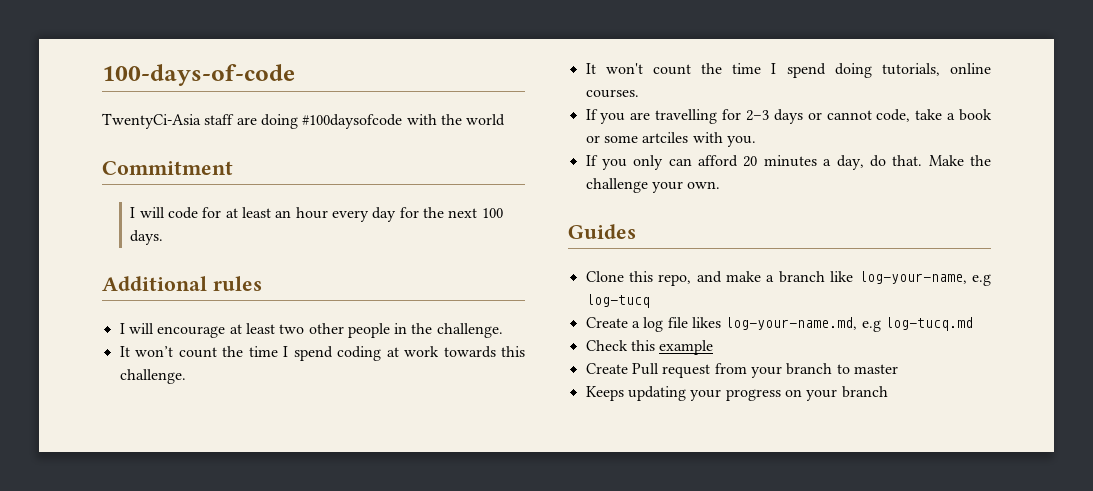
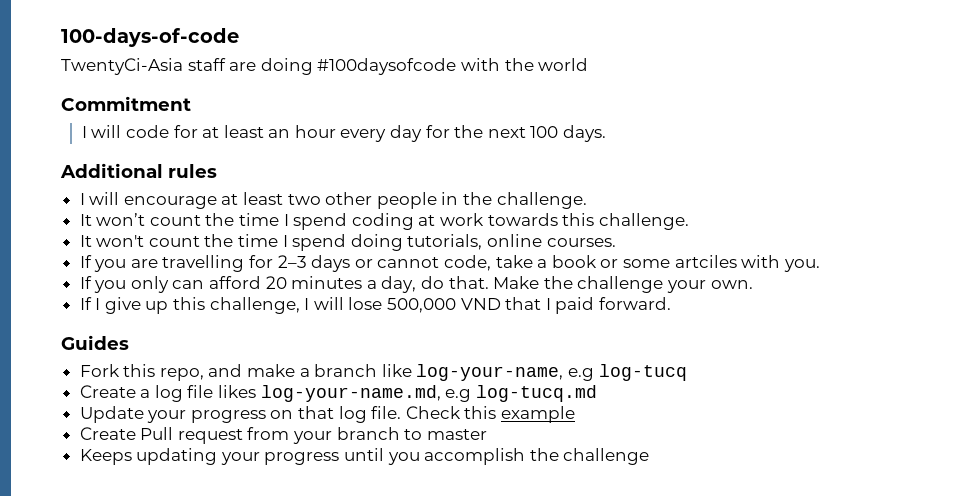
+ If I give up this challenge, I will lose 500,000 VND that I paid forward.
- Clone this repo, and make a branch like log-your-name, e.g log-tucq
+ Fork this repo, and make a branch like log-your-name, e.g log-tucq
+ Update your progress on that log file.
- Keeps updating your progress on your branch
+ Keeps updating your progress until you accomplish the challenge

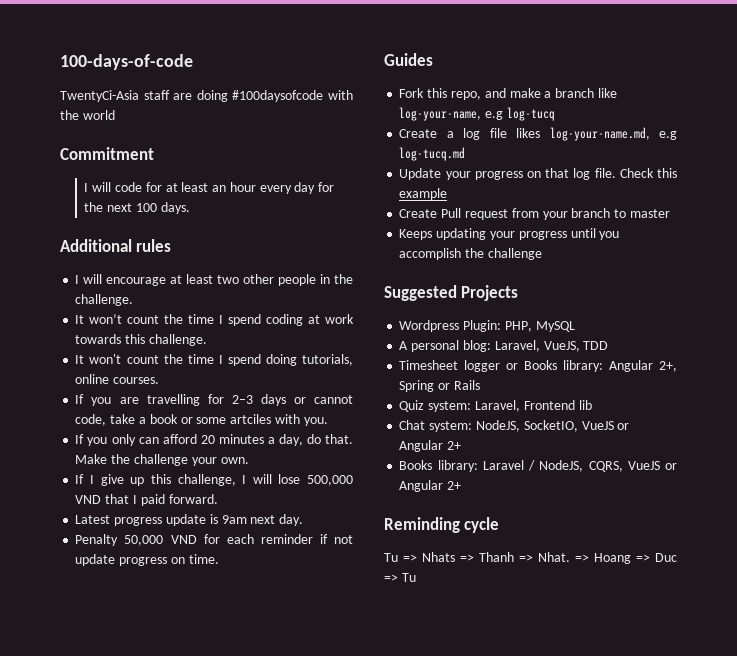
+ Latest progress update is 9am next day.
+ Penalty 50,000 VND for each reminder if not update progress on time.
+ Suggested Projects
+ Wordpress Plugin: PHP, MySQL
+ A personal blog: Laravel, VueJS, TDD
+ Timesheet logger or Books library: Angular 2+, Spring or Rails
+ Quiz system: Laravel, Frontend lib
+ Chat system: NodeJS, SocketIO, VueJS or Angular 2+
+ Books library: Laravel / NodeJS, CQRS, VueJS or Angular 2+
+ Reminding cycle
+ Tu => Nhats => Thanh => Nhat. => Hoang => Duc => Tu

